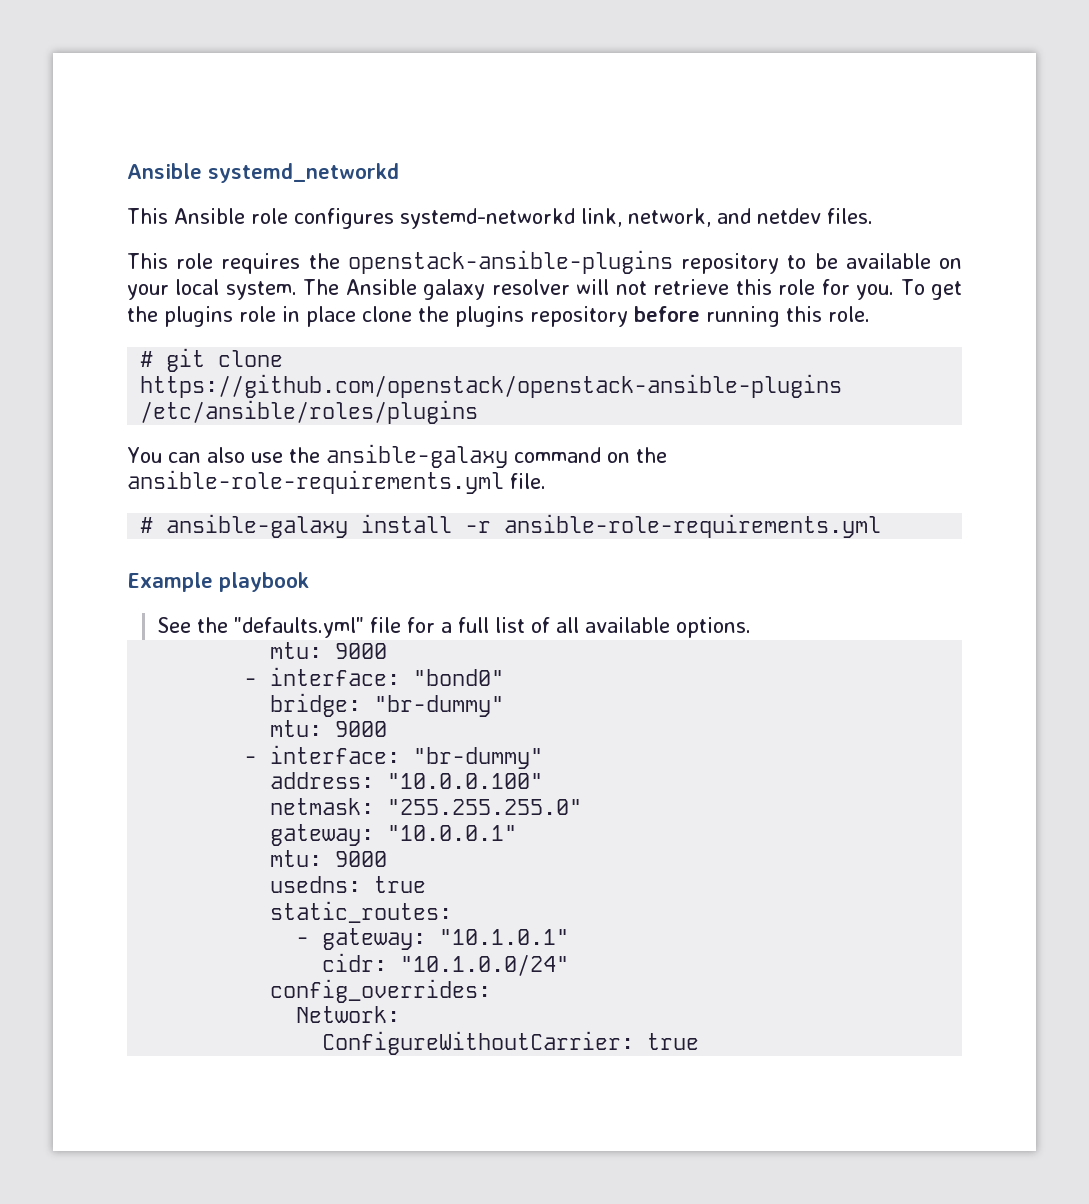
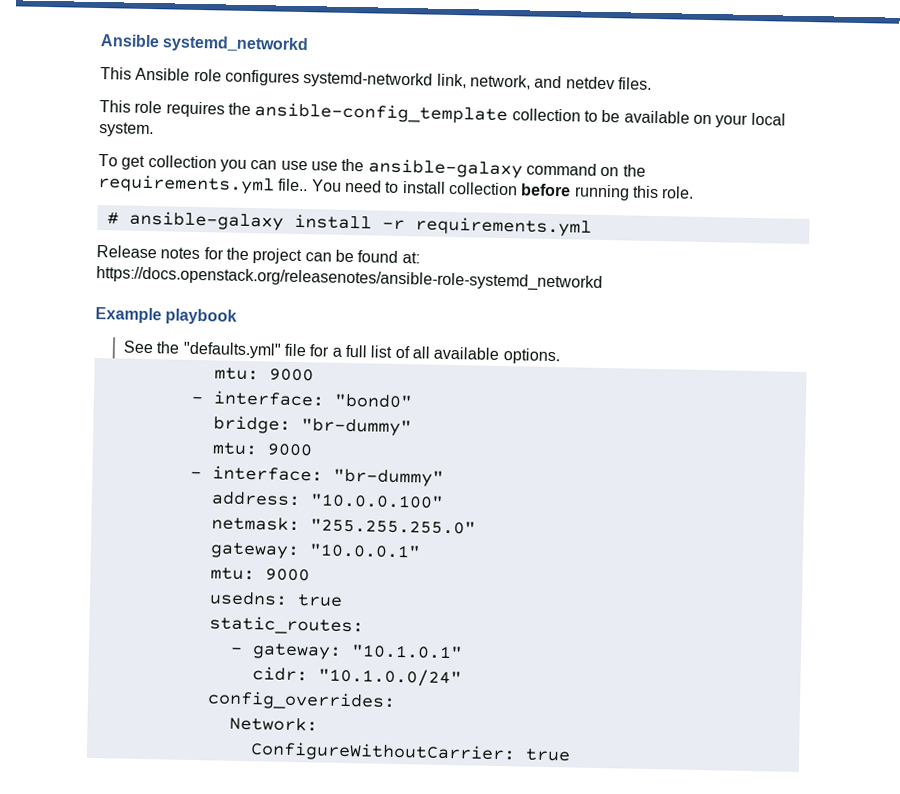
- This role requires the openstack-ansible-plugins repository to be available on your local system. The Ansible galaxy resolver will not retrieve this role for you. To get the plugins role in place clone the plugins repository before running this role.
- # git clone https://github.com/openstack/openstack-ansible-plugins /etc/ansible/roles/plugins
- You can also use the ansible-galaxy command on the ansible-role-requirements.yml file.
- # ansible-galaxy install -r ansible-role-requirements.yml
+ This role requires the ansible-config_template collection to be available on your local system.
+ To get collection you can use use the ansible-galaxy command on the requirements.yml file.. You need to install collection before running this role.
+ # ansible-galaxy install -r requirements.yml
+ Release notes for the project can be found at: https://docs.openstack.org/releasenotes/ansible-role-systemd_networkd

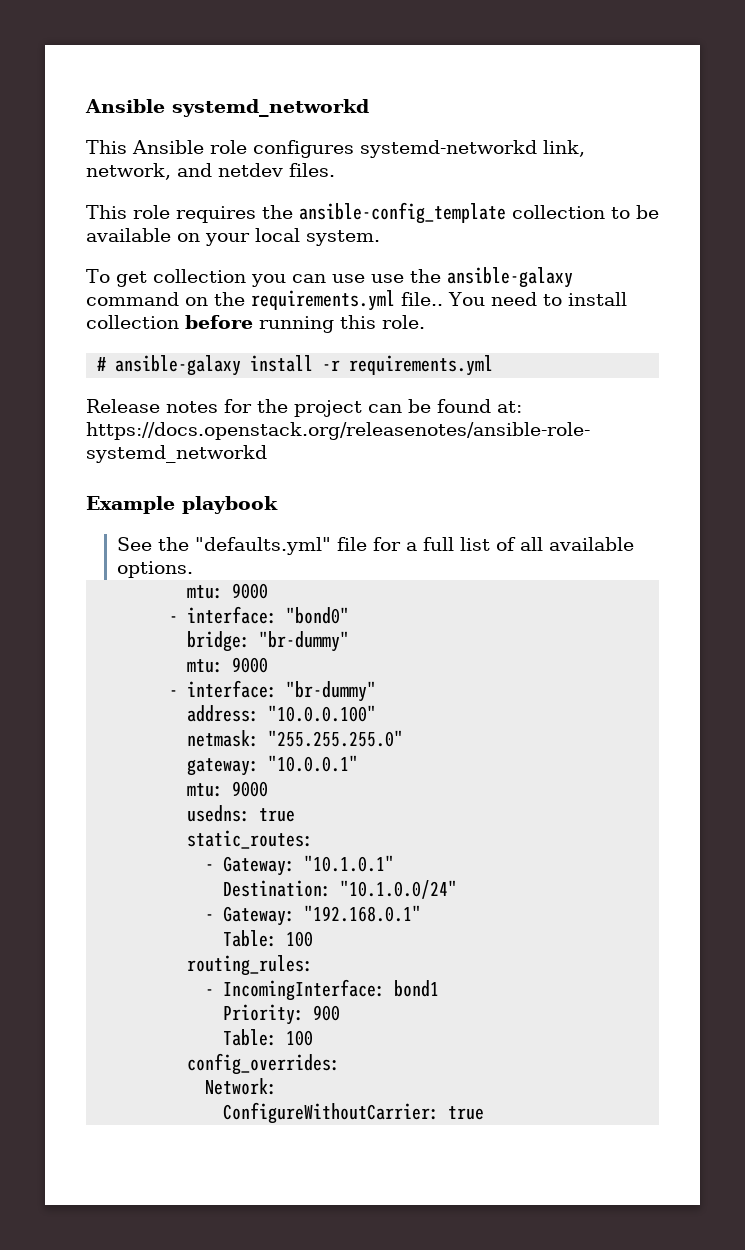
- - gateway: "10.1.0.1"
+ - Gateway: "10.1.0.1"
- cidr: "10.1.0.0/24"
+ Destination: "10.1.0.0/24"
+ - Gateway: "192.168.0.1"
+ Table: 100
+ routing_rules:
+ - IncomingInterface: bond1
+ Priority: 900
+ Table: 100

